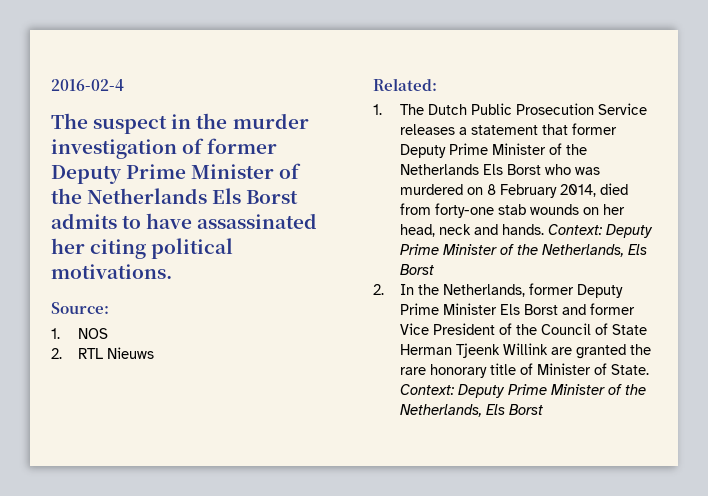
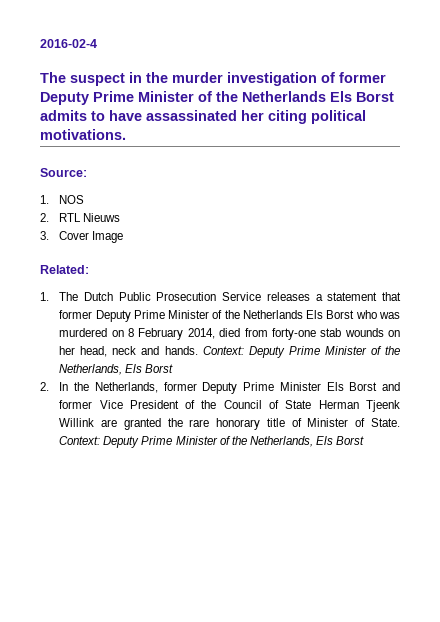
+ 3. Cover Image

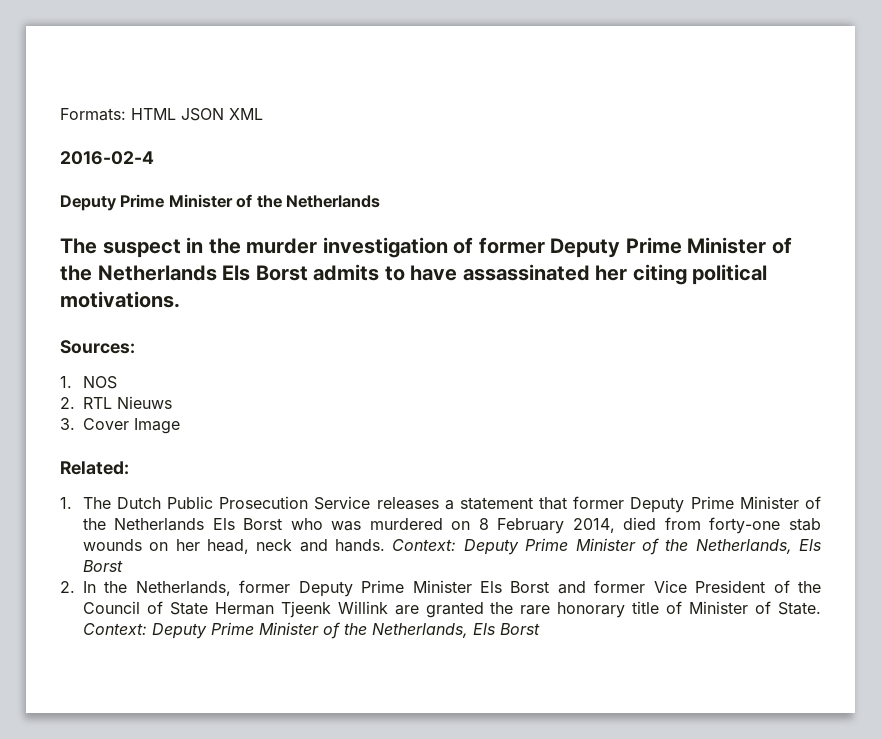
+ Formats: HTML JSON XML
  2016-02-4
+ Deputy Prime Minister of the Netherlands
- Source:
+ Sources:

